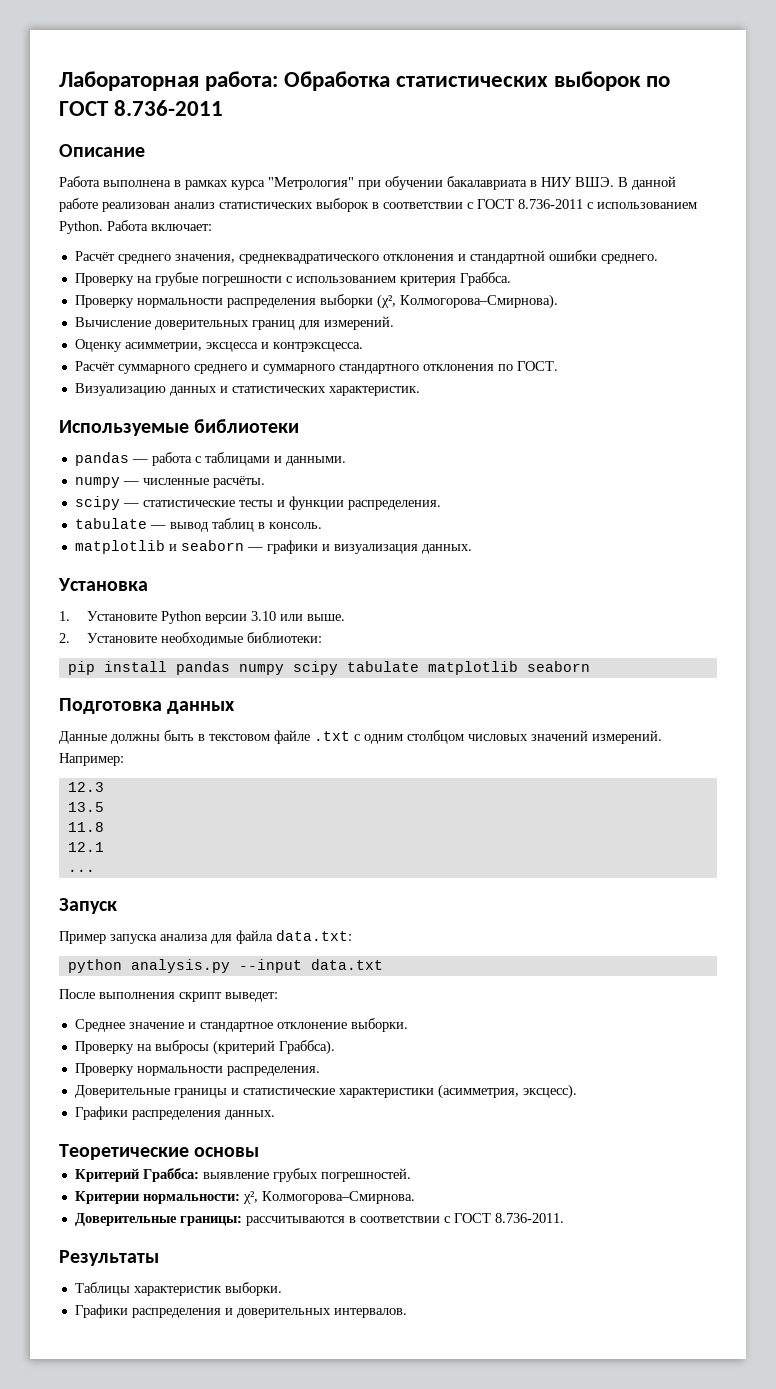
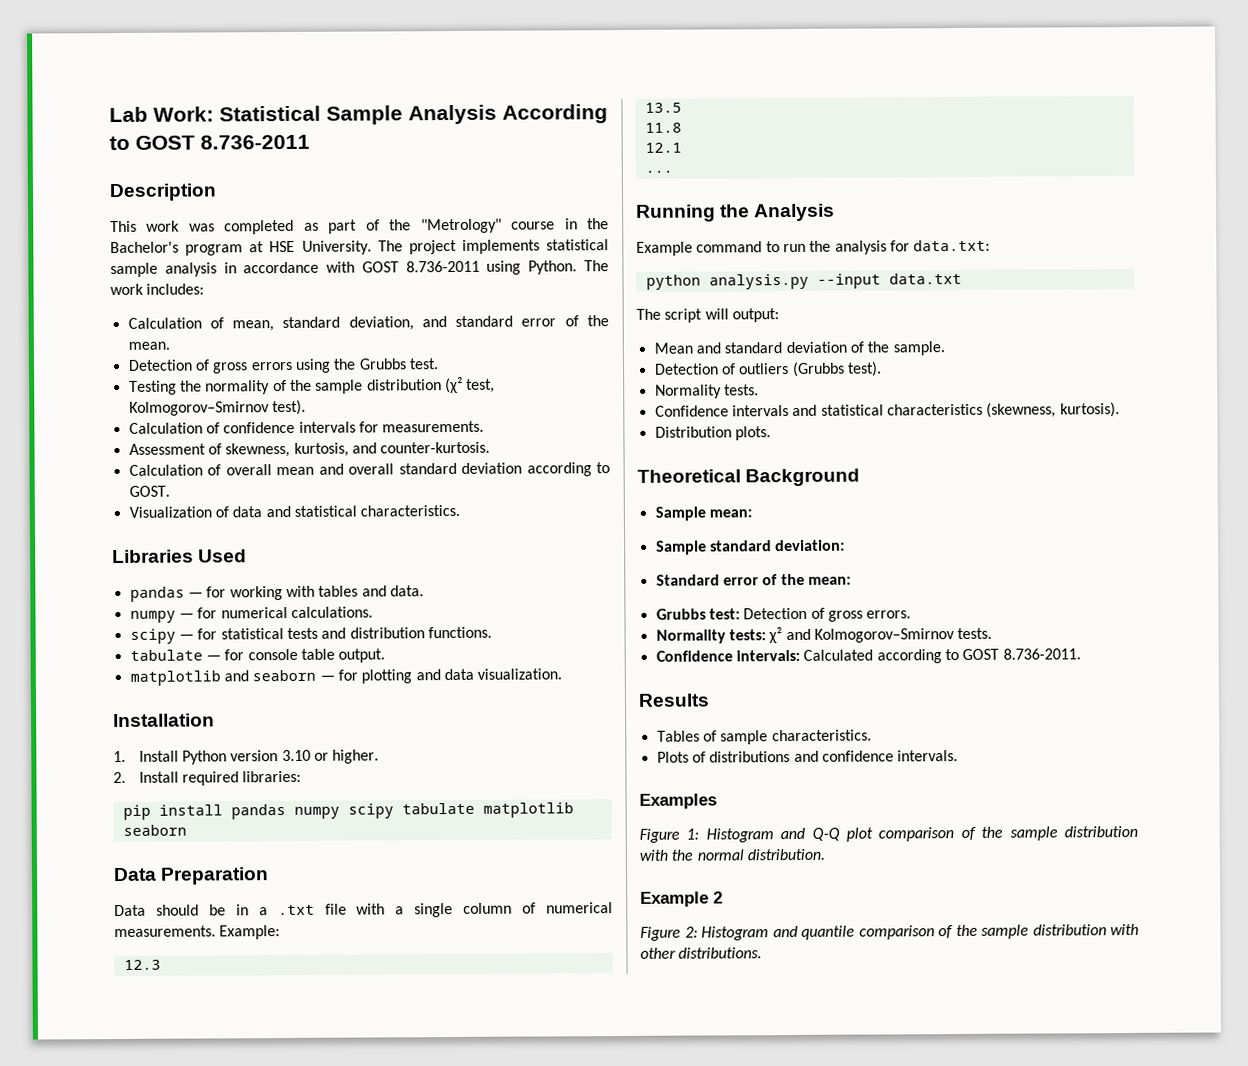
- Лабораторная работа: Обработка статистических выборок по ГОСТ 8.736-2011
- Описание
- Работа выполнена в рамках курса "Метрология" при обучении бакалавриата в НИУ ВШЭ. В данной работе реализован анализ статистических выборок в соответствии с ГОСТ 8.736-2011 с использованием Python. Работа включает:
- Расчёт среднего значения, среднеквадратического отклонения и стандартной ошибки среднего.
- Проверку на грубые погрешности с использованием критерия Граббса.
- Проверку нормальности распределения выборки (χ², Колмогорова–Смирнова).
- Вычисление доверительных границ для измерений.
- Оценку асимметрии, эксцесса и контрэксцесса.
- Расчёт суммарного среднего и суммарного стандартного отклонения по ГОСТ.
- Визуализацию данных и статистических характеристик.
- Используемые библиотеки
- pandas — работа с таблицами и данными.
+ Lab Work: Statistical Sample Analysis According to GOST 8.736-2011
+ Description
+ This work was completed as part of the "Metrology" course in the Bachelor's program at HSE University. The project implements statistical sample analysis in accordance with GOST 8.736-2011 using Python. The work includes:
+ Calculation of mean, standard deviation, and standard error of the mean.
+ Detection of gross errors using the Grubbs test.
+ Testing the normality of the sample distribution (χ² test, Kolmogorov–Smirnov test).
+ Calculation of confidence intervals for measurements.
+ Assessment of skewness, kurtosis, and counter-kurtosis.
+ Calculation of overall mean and overall standard deviation according to GOST.
+ Visualization of data and statistical characteristics.
+ Libraries Used
+ pandas — for working with tables and data.
- numpy — численные расчёты.
+ numpy — for numerical calculations.
- scipy — статистические тесты и функции распределения.
- tabulate — вывод таблиц в консоль.
- matplotlib и seaborn — графики и визуализация данных.
- Установка
- 1. Установите Python версии 3.10 или выше.
- 2. Установите необходимые библиотеки:
+ scipy — for statistical tests and distribution functions.
+ tabulate — for console table output.
+ matplotlib and seaborn — for plotting and data visualization.
+ Installation
+ 1. Install Python version 3.10 or higher.
+ 2. Install required libraries:
- Подготовка данных
- Данные должны быть в текстовом файле .txt с одним столбцом числовых значений измерений. Например:
+ Data Preparation
+ Data should be in a .txt file with a single column of numerical measurements. Example:
- Запуск
- Пример запуска анализа для файла data.txt:
+ Running the Analysis
+ Example command to run the analysis for data.txt:
- После выполнения скрипт выведет:
- Среднее значение и стандартное отклонение выборки.
- Проверку на выбросы (критерий Граббса).
- Проверку нормальности распределения.
- Доверительные границы и статистические характеристики (асимметрия, эксцесс).
- Графики распределения данных.
- Теоретические основы
- Критерий Граббса: выявление грубых погрешностей.
- Критерии нормальности: χ², Колмогорова–Смирнова.
- Доверительные границы: рассчитываются в соответствии с ГОСТ 8.736-2011.
- Результаты
- Таблицы характеристик выборки.
- Графики распределения и доверительных интервалов.
+ The script will output:
+ Mean and standard deviation of the sample.
+ Detection of outliers (Grubbs test).
+ Normality tests.
+ Confidence intervals and statistical characteristics (skewness, kurtosis).
+ Distribution plots.
+ Theoretical Background
+ Sample mean:
+ Sample standard deviation:
+ Standard error of the mean:
+ Grubbs test: Detection of gross errors.
+ Normality tests: χ² and Kolmogorov–Smirnov tests.
+ Confidence intervals: Calculated according to GOST 8.736-2011.
+ Results
+ Tables of sample characteristics.
+ Plots of distributions and confidence intervals.
+ Examples
+ Figure 1: Histogram and Q-Q plot comparison of the sample distribution with the normal distribution.
+ Example 2
+ Figure 2: Histogram and quantile comparison of the sample distribution with other distributions.

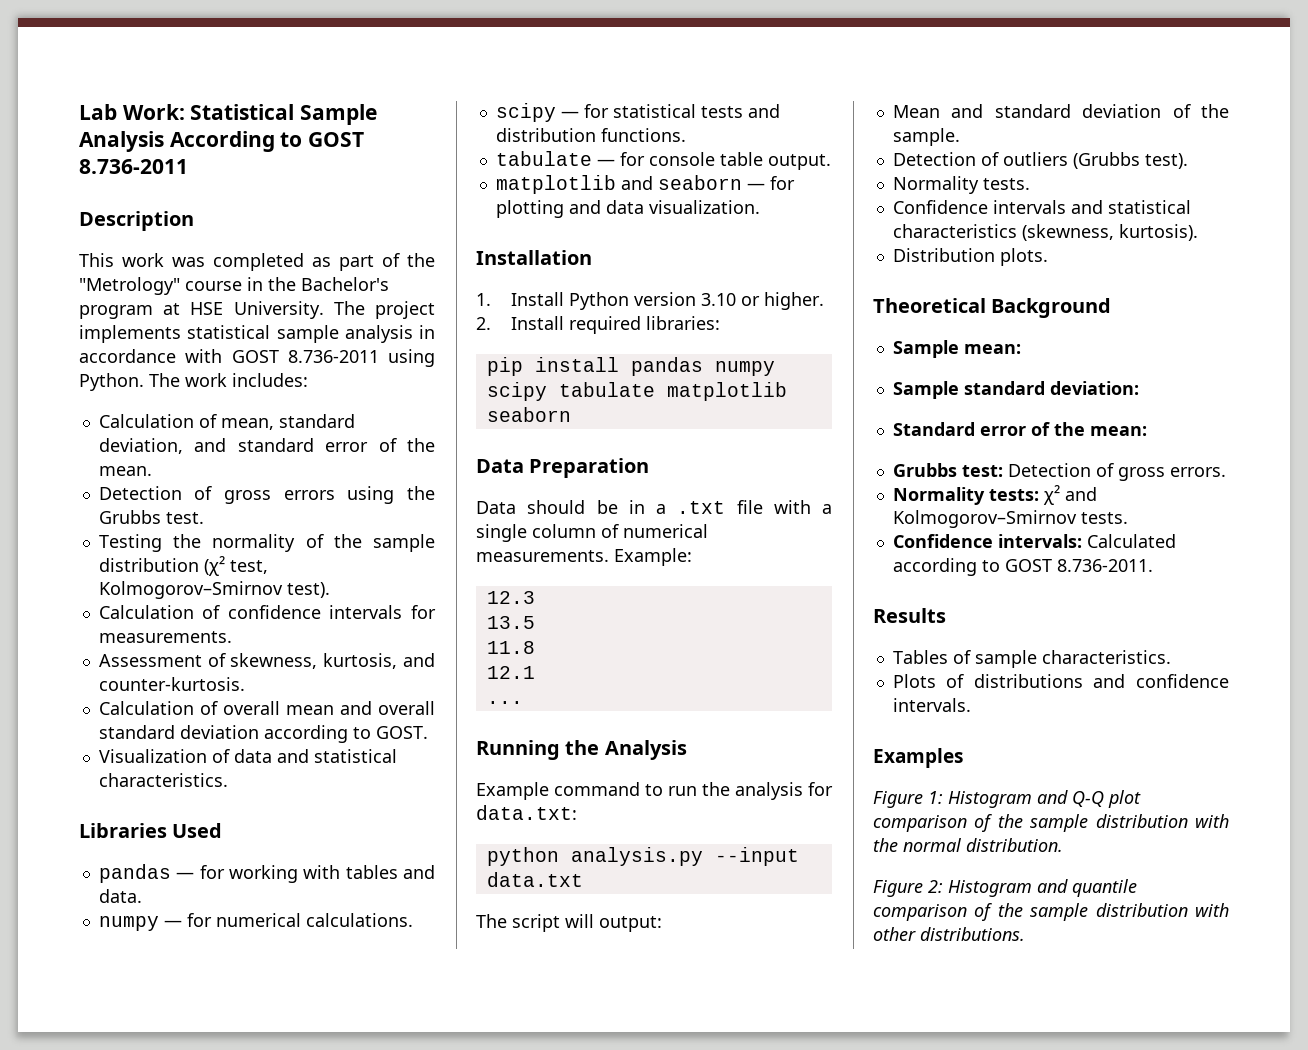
- Example 2

